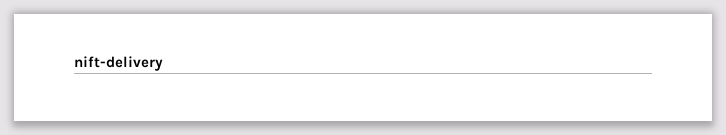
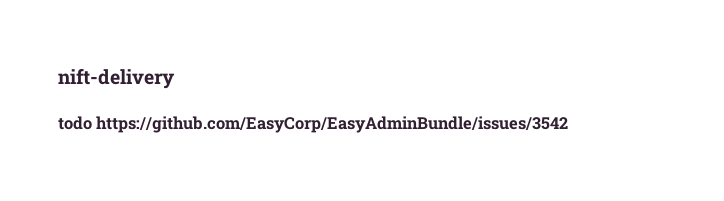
+ todo https://github.com/EasyCorp/EasyAdminBundle/issues/3542

